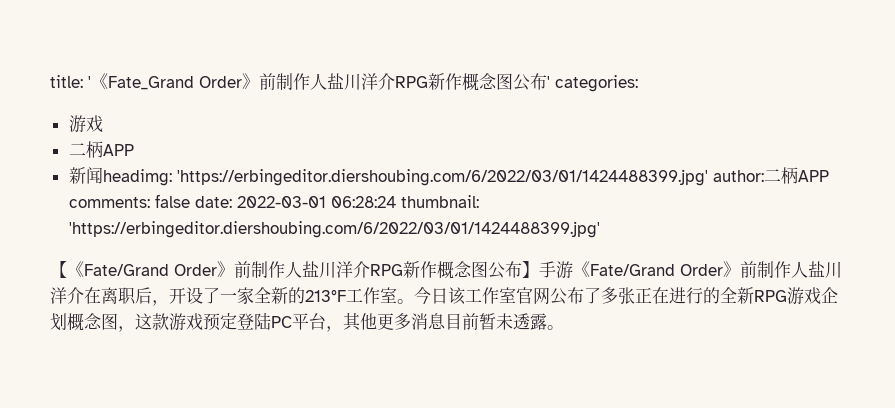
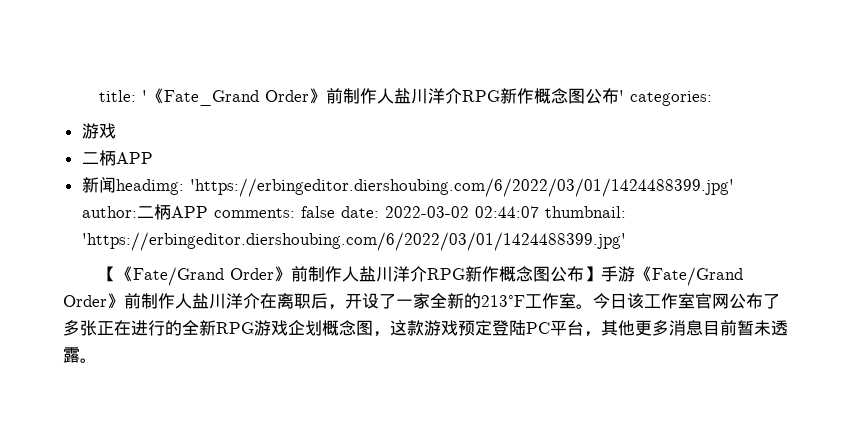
- 新闻headimg: 'https://erbingeditor.diershoubing.com/6/2022/03/01/1424488399.jpg' author:二柄APP comments: false date: 2022-03-01 06:28:24 thumbnail: 'https://erbingeditor.diershoubing.com/6/2022/03/01/1424488399.jpg'
+ 新闻headimg: 'https://erbingeditor.diershoubing.com/6/2022/03/01/1424488399.jpg' author:二柄APP comments: false date: 2022-03-02 02:44:07 thumbnail: 'https://erbingeditor.diershoubing.com/6/2022/03/01/1424488399.jpg'

